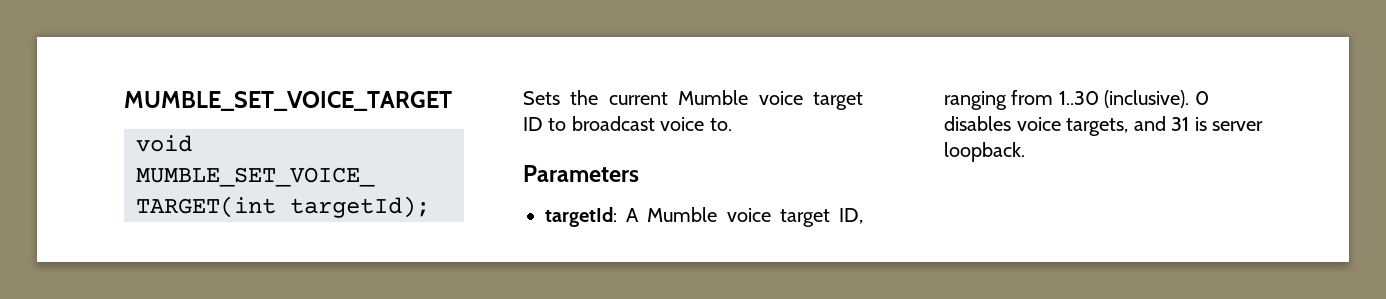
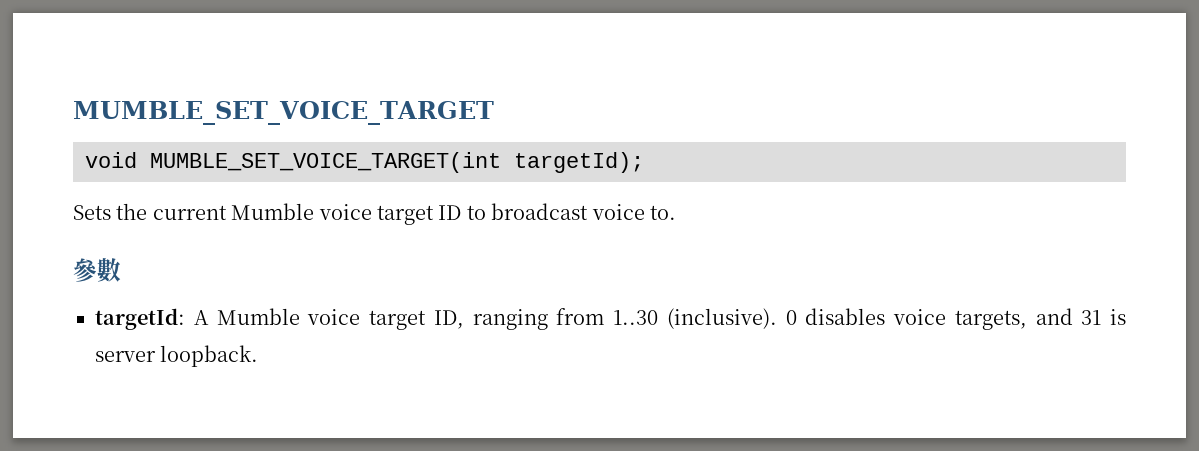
- Parameters
+ 參數

